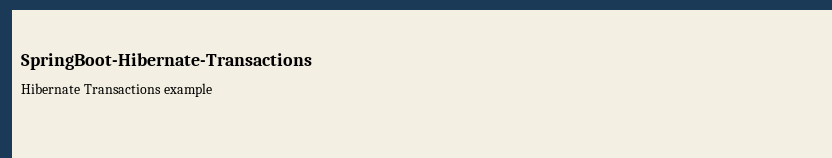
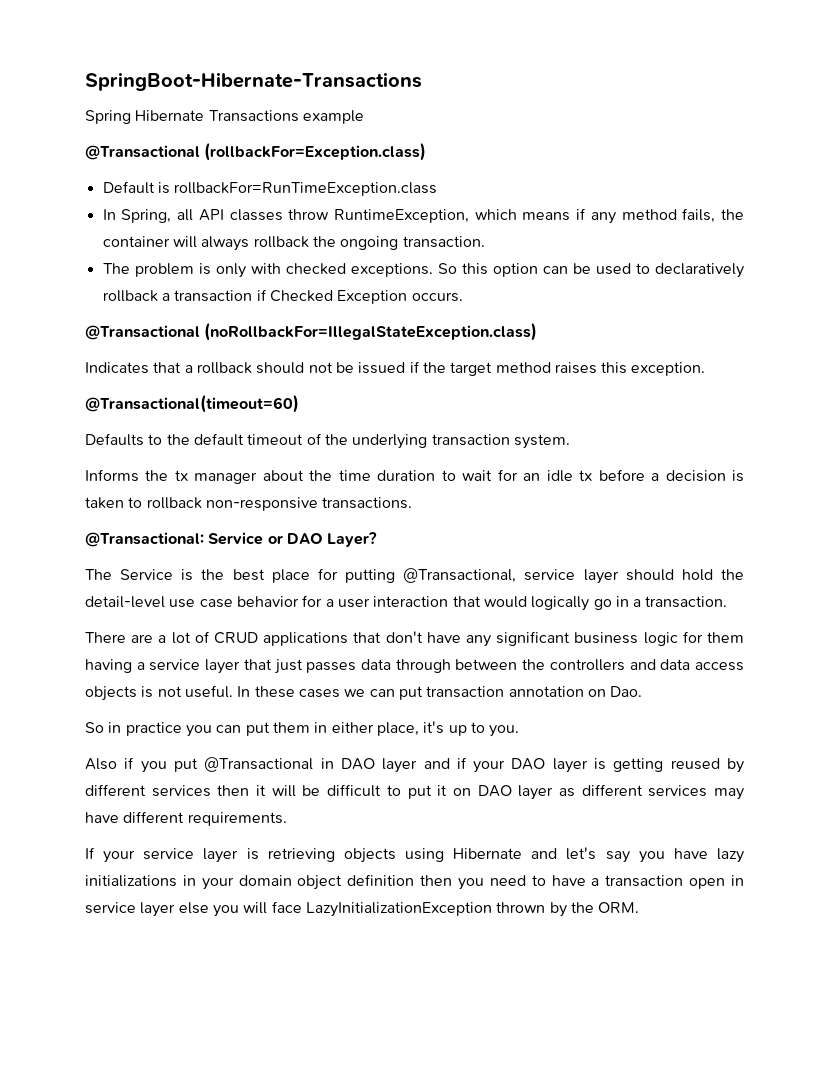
- Hibernate Transactions example
+ Spring Hibernate Transactions example
+ @Transactional (rollbackFor=Exception.class)
+ Default is rollbackFor=RunTimeException.class
+ In Spring, all API classes throw RuntimeException, which means if any method fails, the container will always rollback the ongoing transaction.
+ The problem is only with checked exceptions. So this option can be used to declaratively rollback a transaction if Checked Exception occurs.
+ @Transactional (noRollbackFor=IllegalStateException.class)
+ Indicates that a rollback should not be issued if the target method raises this exception.
+ @Transactional(timeout=60)
+ Defaults to the default timeout of the underlying transaction system.
+ Informs the tx manager about the time duration to wait for an idle tx before a decision is taken to rollback non-responsive transactions.
+ @Transactional: Service or DAO Layer?
+ The Service is the best place for putting @Transactional, service layer should hold the detail-level use case behavior for a user interaction that would logically go in a transaction.
+ There are a lot of CRUD applications that don't have any significant business logic for them having a service layer that just passes data through between the controllers and data access objects is not useful. In these cases we can put transaction annotation on Dao.
+ So in practice you can put them in either place, it's up to you.
+ Also if you put @Transactional in DAO layer and if your DAO layer is getting reused by different services then it will be difficult to put it on DAO layer as different services may have different requirements.
+ If your service layer is retrieving objects using Hibernate and let's say you have lazy initializations in your domain object definition then you need to have a transaction open in service layer else you will face LazyInitializationException thrown by the ORM.

